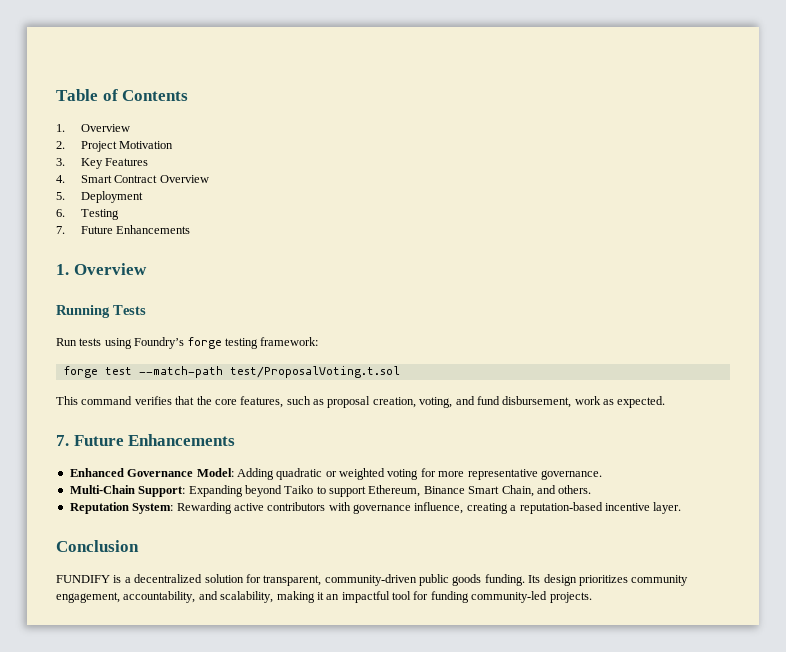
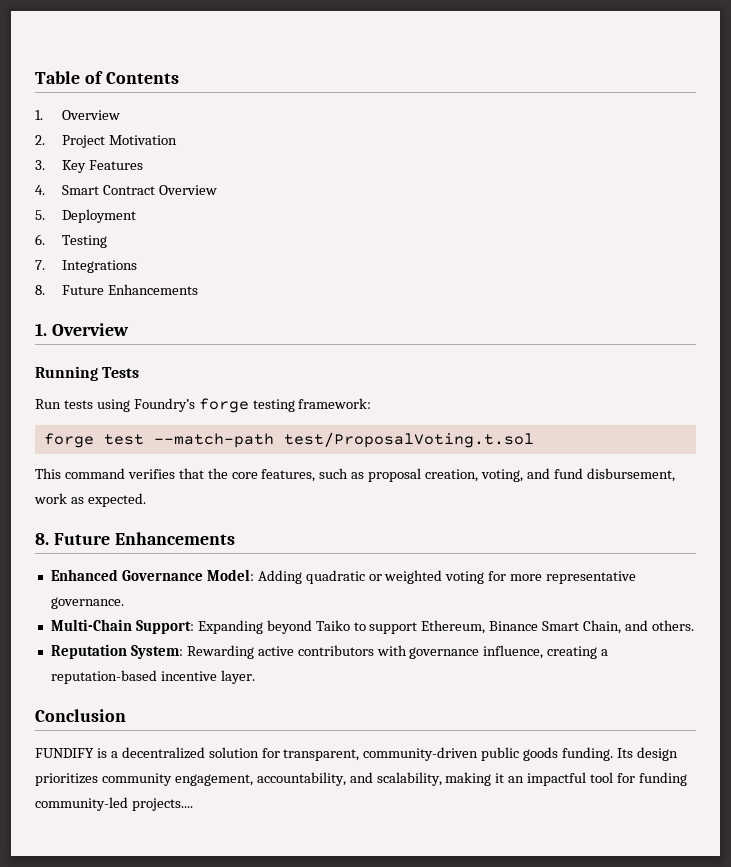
  6. Testing
- 7. Future Enhancements
+ 7. Integrations
+ 8. Future Enhancements
  This command verifies that the core features, such as proposal creation, voting, and fund disbursement, work as expected.
- 7. Future Enhancements
+ 8. Future Enhancements
- Its design prioritizes community engagement, accountability, and scalability, making it an impactful tool for funding community-led projects.
+ Its design prioritizes community engagement, accountability, and scalability, making it an impactful tool for funding community-led projects....

